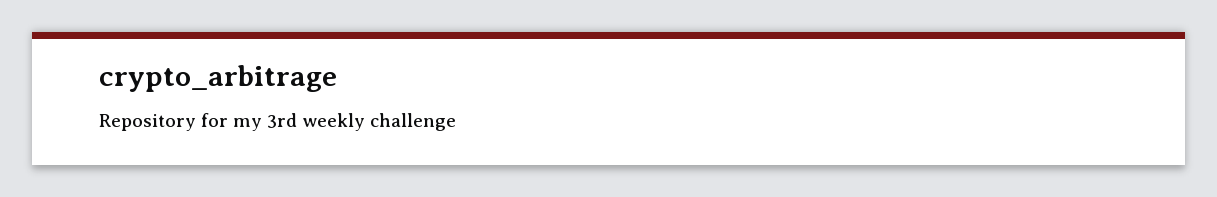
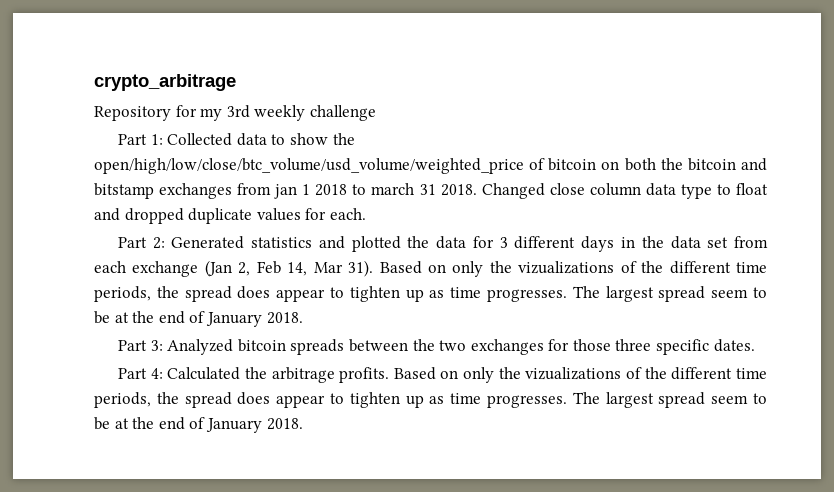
+ Part 1: Collected data to show the open/high/low/close/btc_volume/usd_volume/weighted_price of bitcoin on both the bitcoin and bitstamp exchanges from jan 1 2018 to march 31 2018. Changed close column data type to float and dropped duplicate values for each.
+ Part 2: Generated statistics and plotted the data for 3 different days in the data set from each exchange (Jan 2, Feb 14, Mar 31). Based on only the vizualizations of the different time periods, the spread does appear to tighten up as time progresses. The largest spread seem to be at the end of January 2018.
+ Part 3: Analyzed bitcoin spreads between the two exchanges for those three specific dates.
+ Part 4: Calculated the arbitrage profits. Based on only the vizualizations of the different time periods, the spread does appear to tighten up as time progresses. The largest spread seem to be at the end of January 2018.

